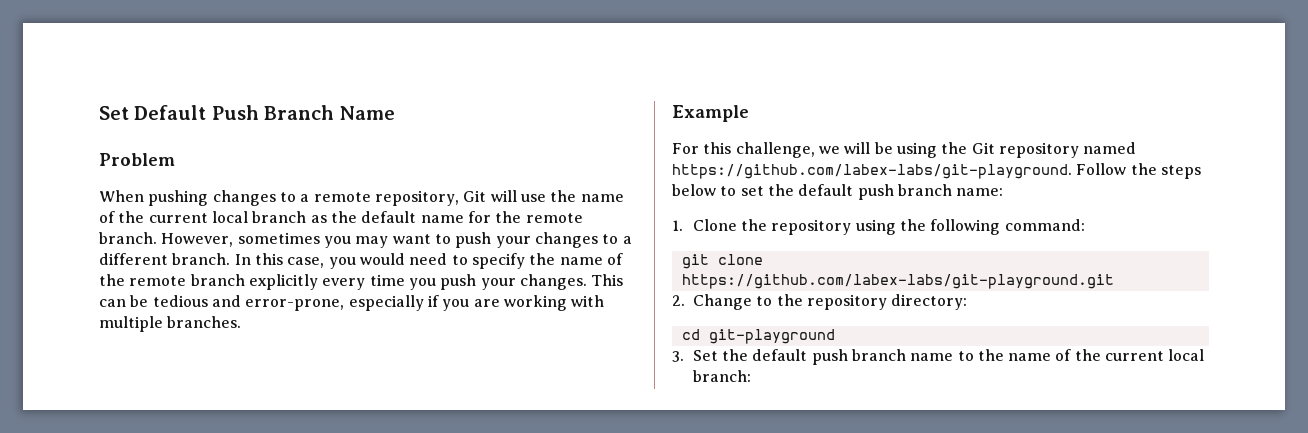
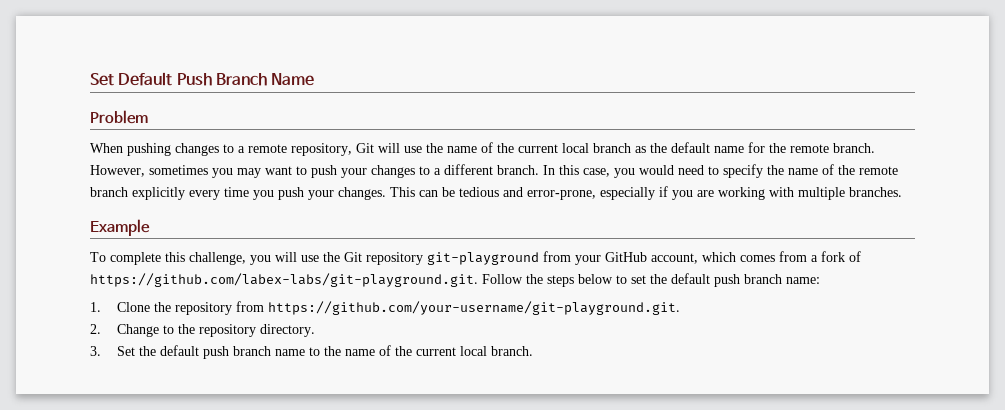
- For this challenge, we will be using the Git repository named https://github.com/labex-labs/git-playground. Follow the steps below to set the default push branch name:
+ To complete this challenge, you will use the Git repository git-playground from your GitHub account, which comes from a fork of https://github.com/labex-labs/git-playground.git. Follow the steps below to set the default push branch name:
- 1. Clone the repository using the following command:
- git clone https://github.com/labex-labs/git-playground.git
+ 1. Clone the repository from https://github.com/your-username/git-playground.git.
- 2. Change to the repository directory:
- cd git-playground
+ 2. Change to the repository directory.
- 3. Set the default push branch name to the name of the current local branch:
+ 3. Set the default push branch name to the name of the current local branch.

